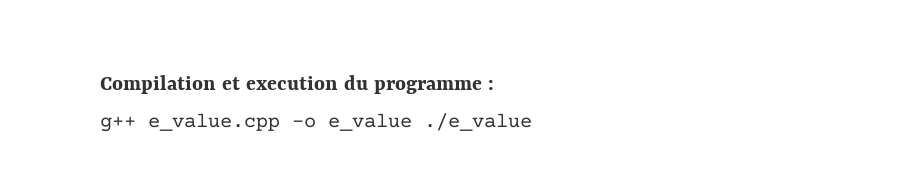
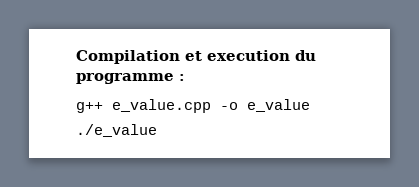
- g++ e_value.cpp -o e_value ./e_value
+ g++ e_value.cpp -o e_value
+ ./e_value

